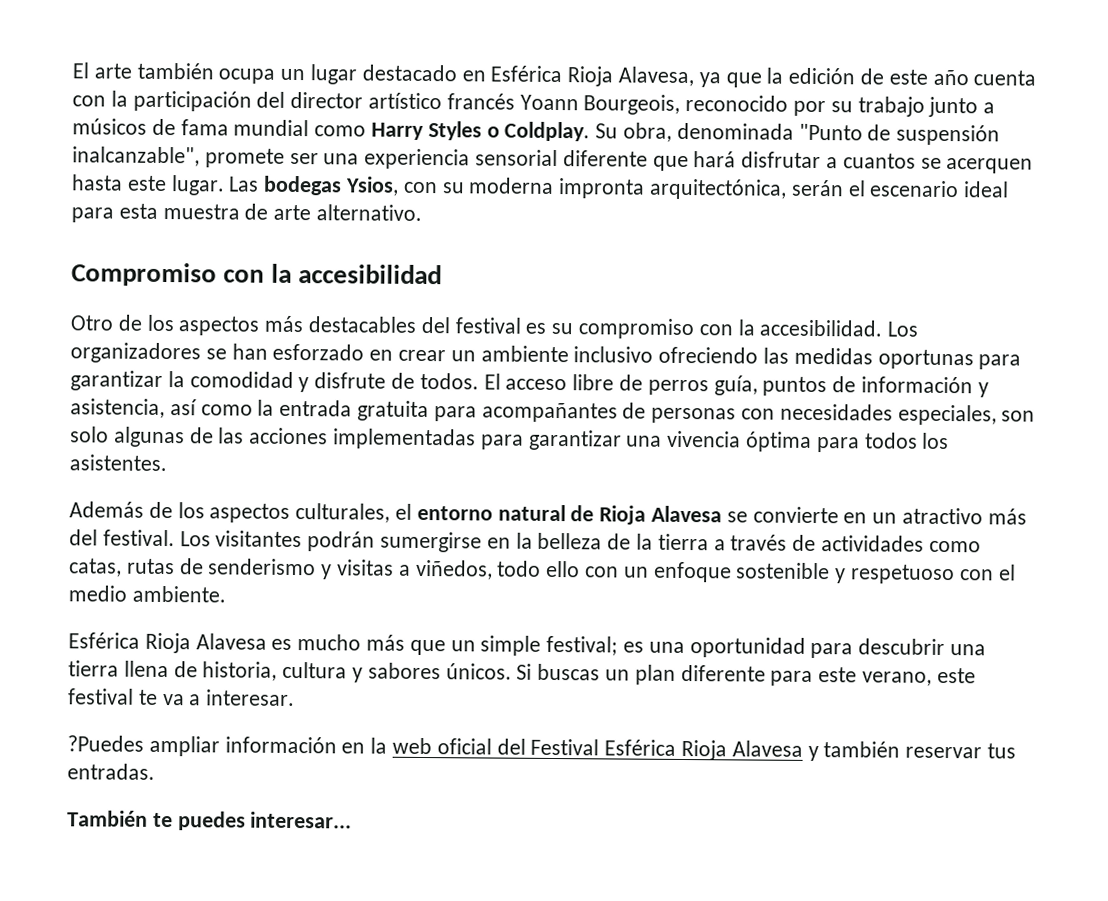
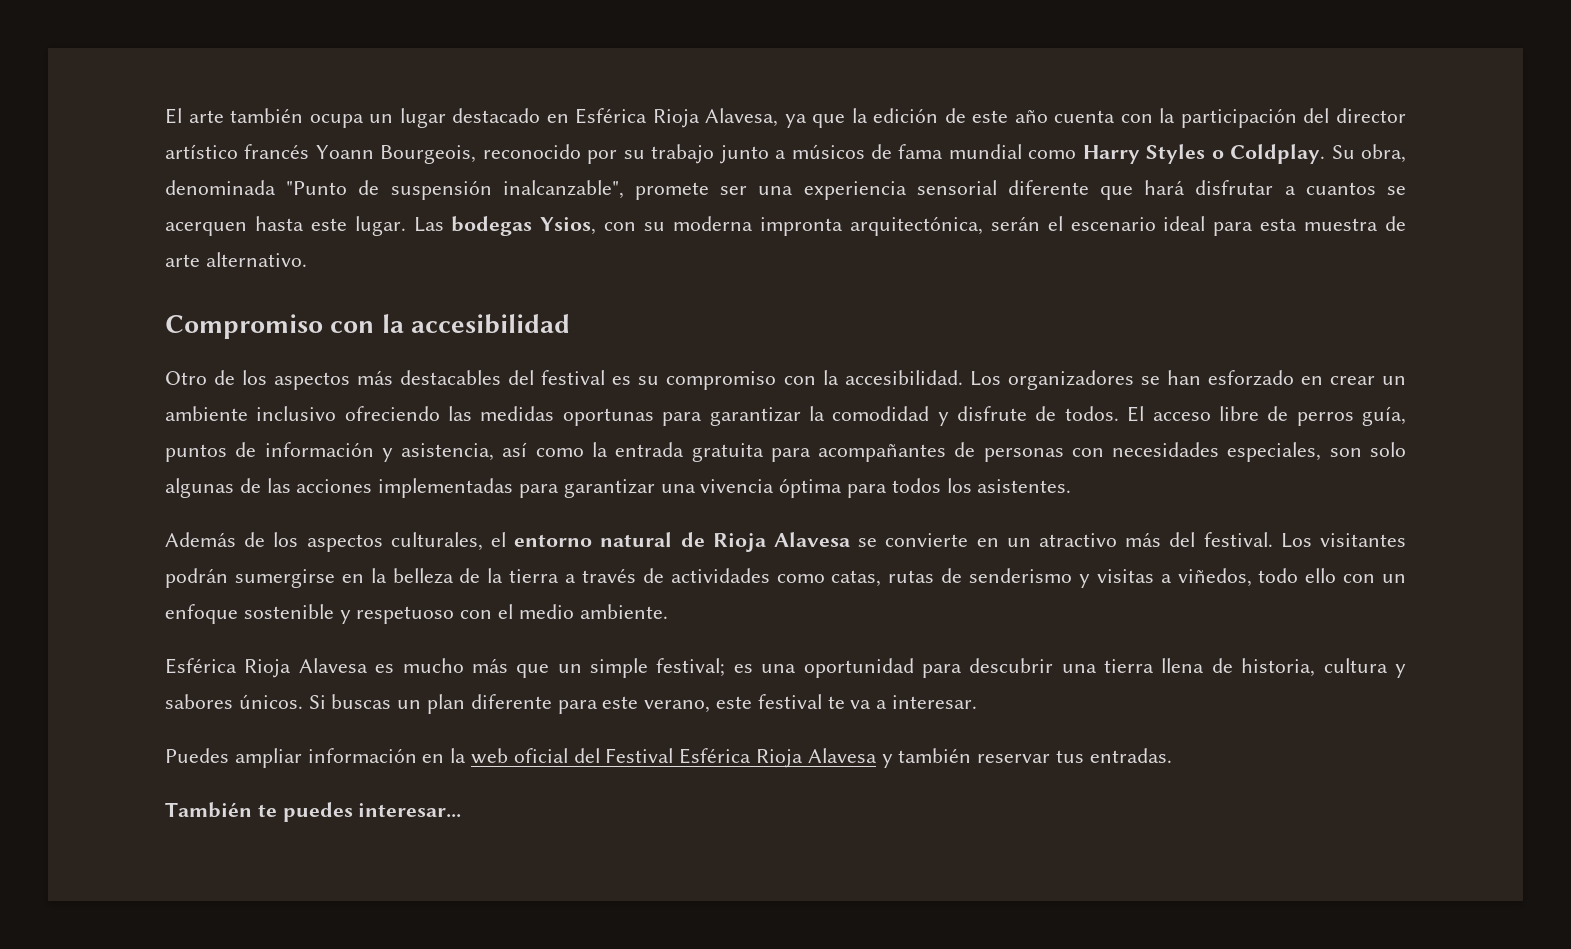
- ?Puedes ampliar información en la web oficial del Festival Esférica Rioja Alavesa y también reservar tus entradas.
+ Puedes ampliar información en la web oficial del Festival Esférica Rioja Alavesa y también reservar tus entradas.

